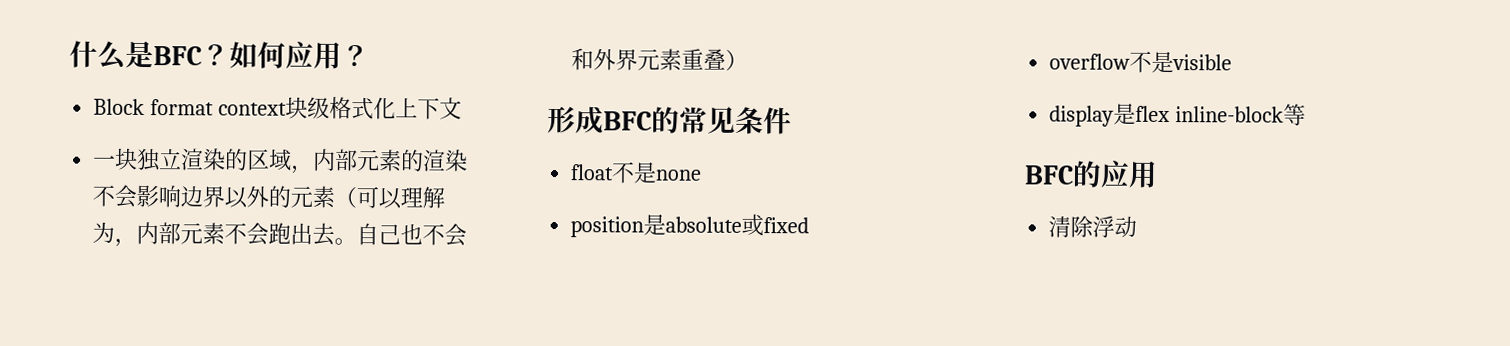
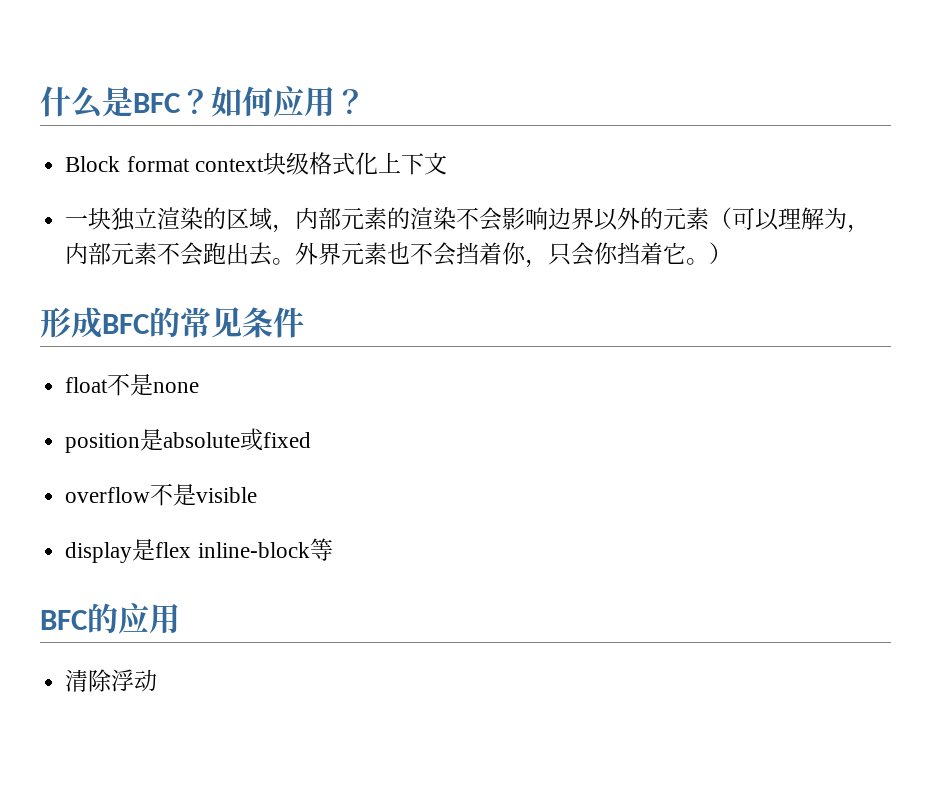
- 自己也不会和外界元素重叠）
+ 外界元素也不会挡着你，只会你挡着它。）

